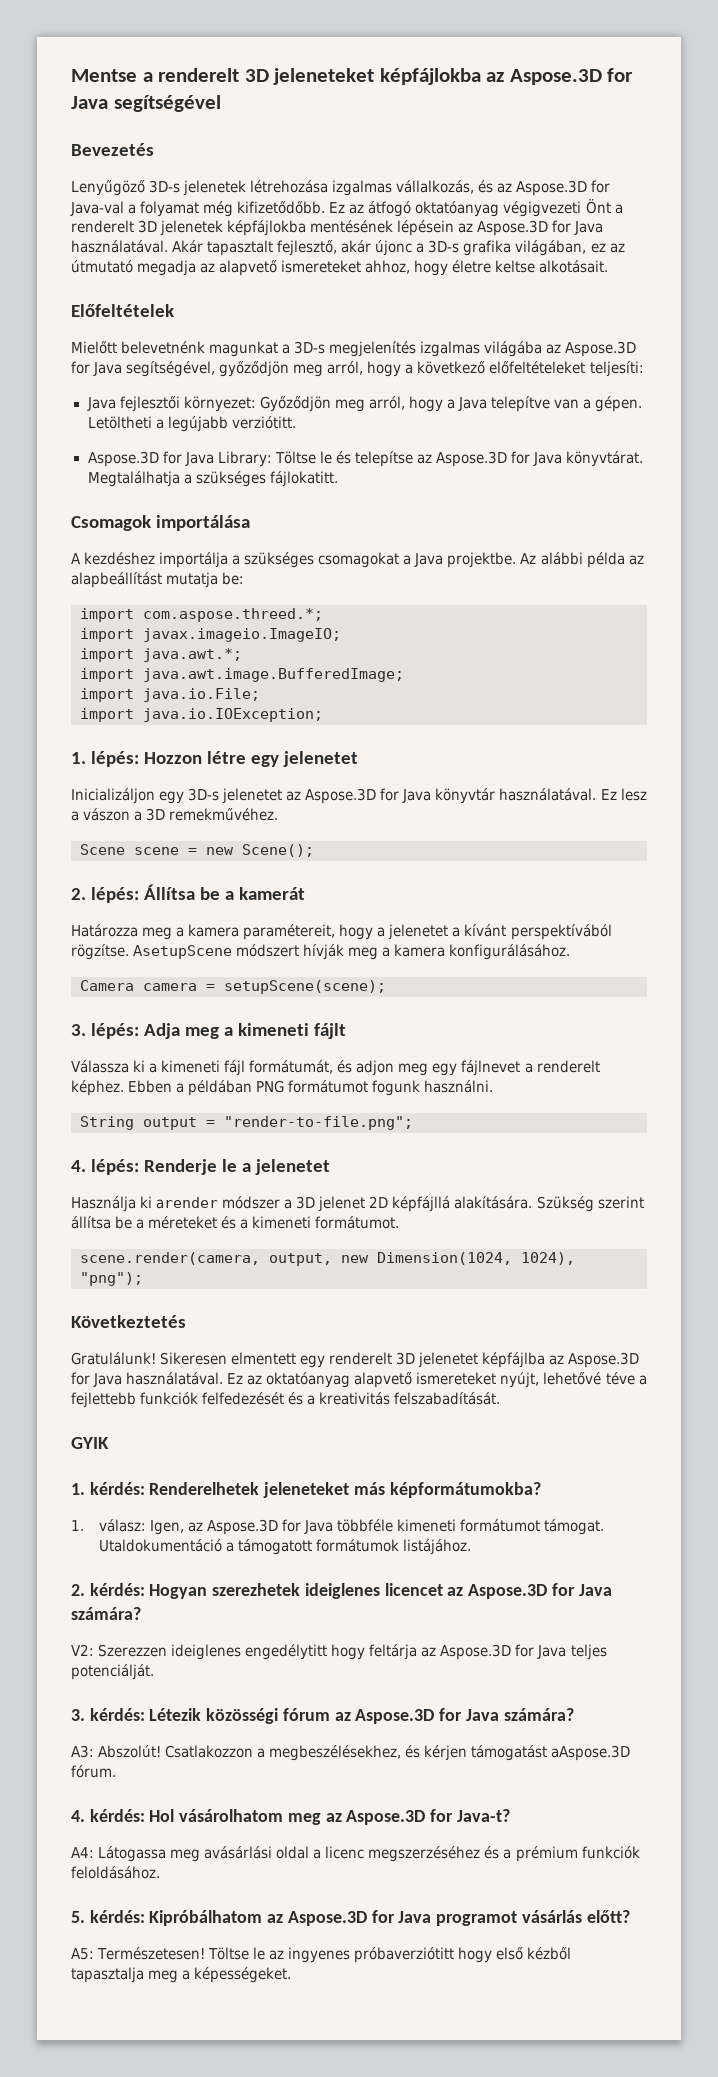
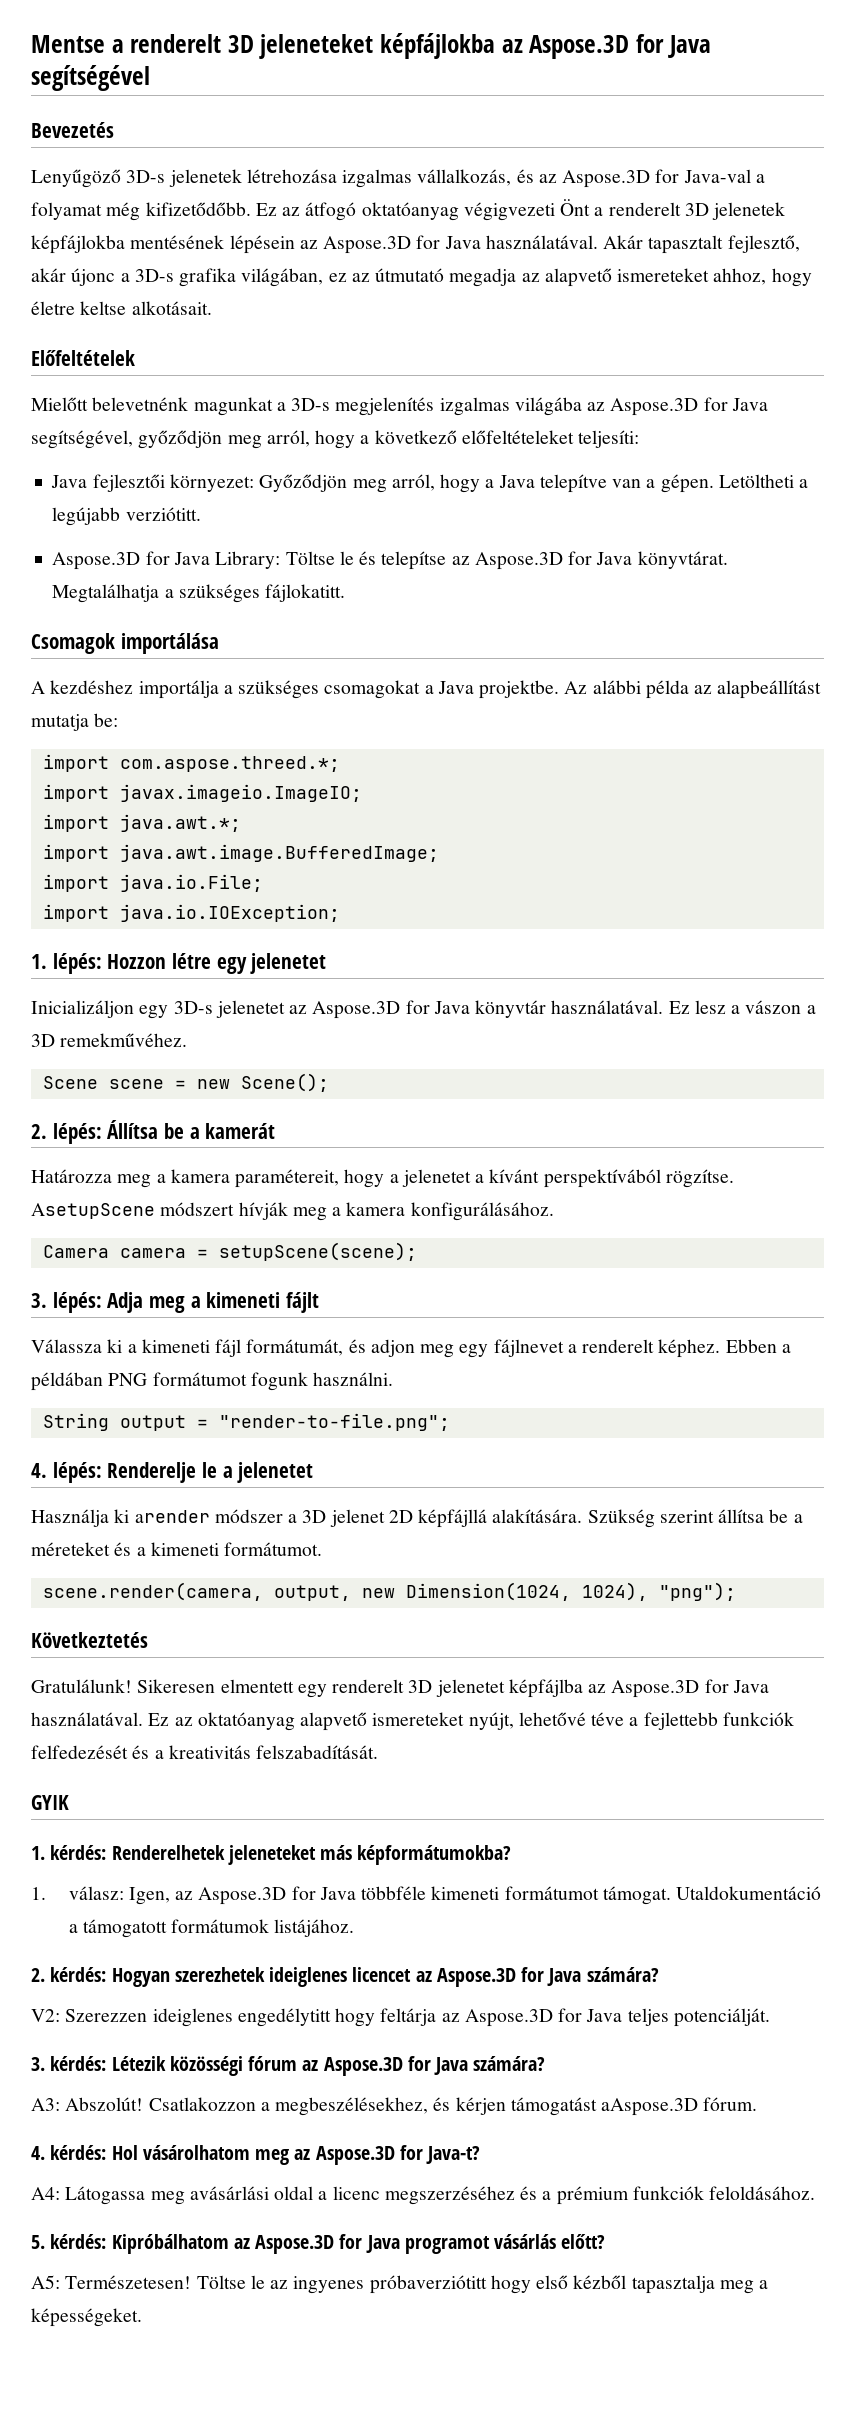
- 4. lépés: Renderje le a jelenetet
+ 4. lépés: Renderelje le a jelenetet

